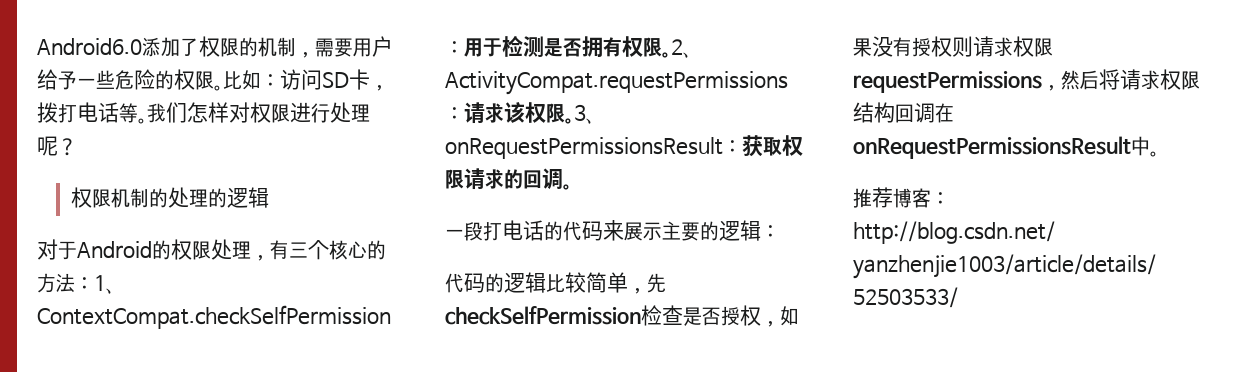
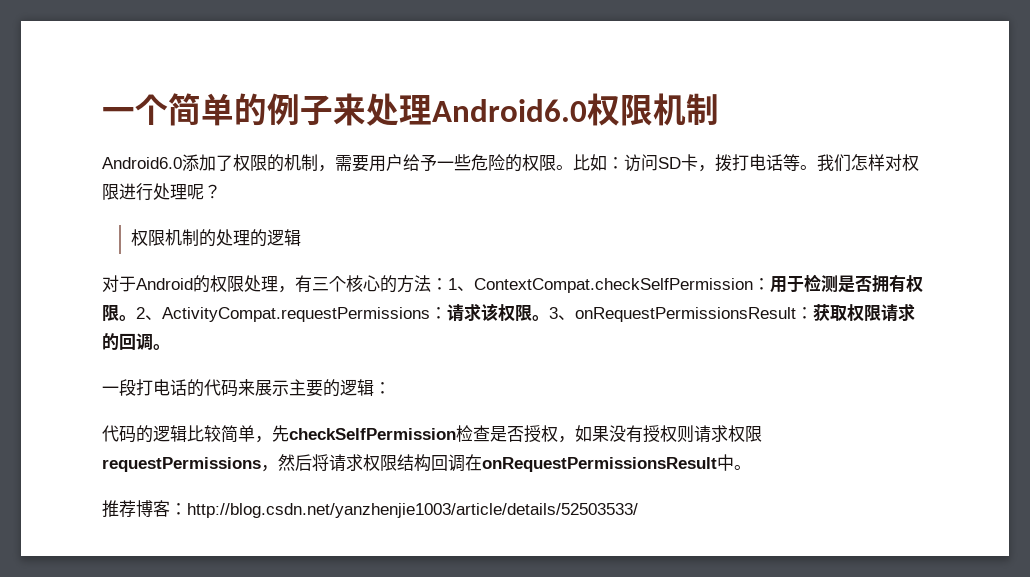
+ 一个简单的例子来处理Android6.0权限机制

